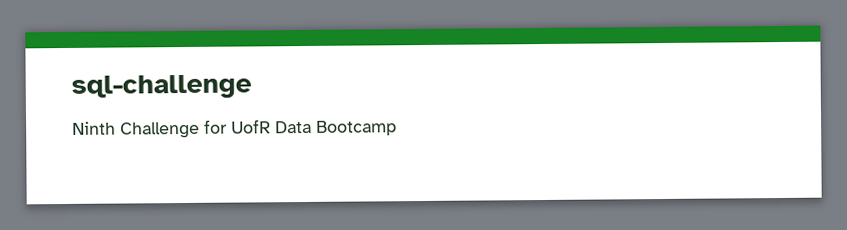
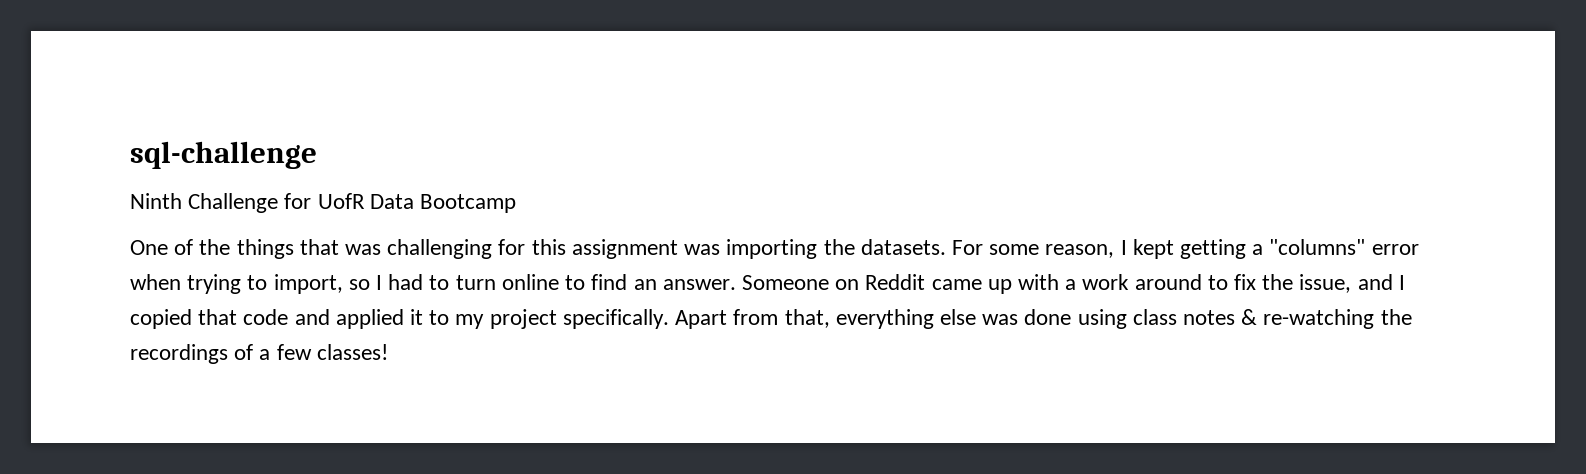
+ One of the things that was challenging for this assignment was importing the datasets. For some reason, I kept getting a "columns" error when trying to import, so I had to turn online to find an answer. Someone on Reddit came up with a work around to fix the issue, and I copied that code and applied it to my project specifically. Apart from that, everything else was done using class notes & re-watching the recordings of a few classes!

